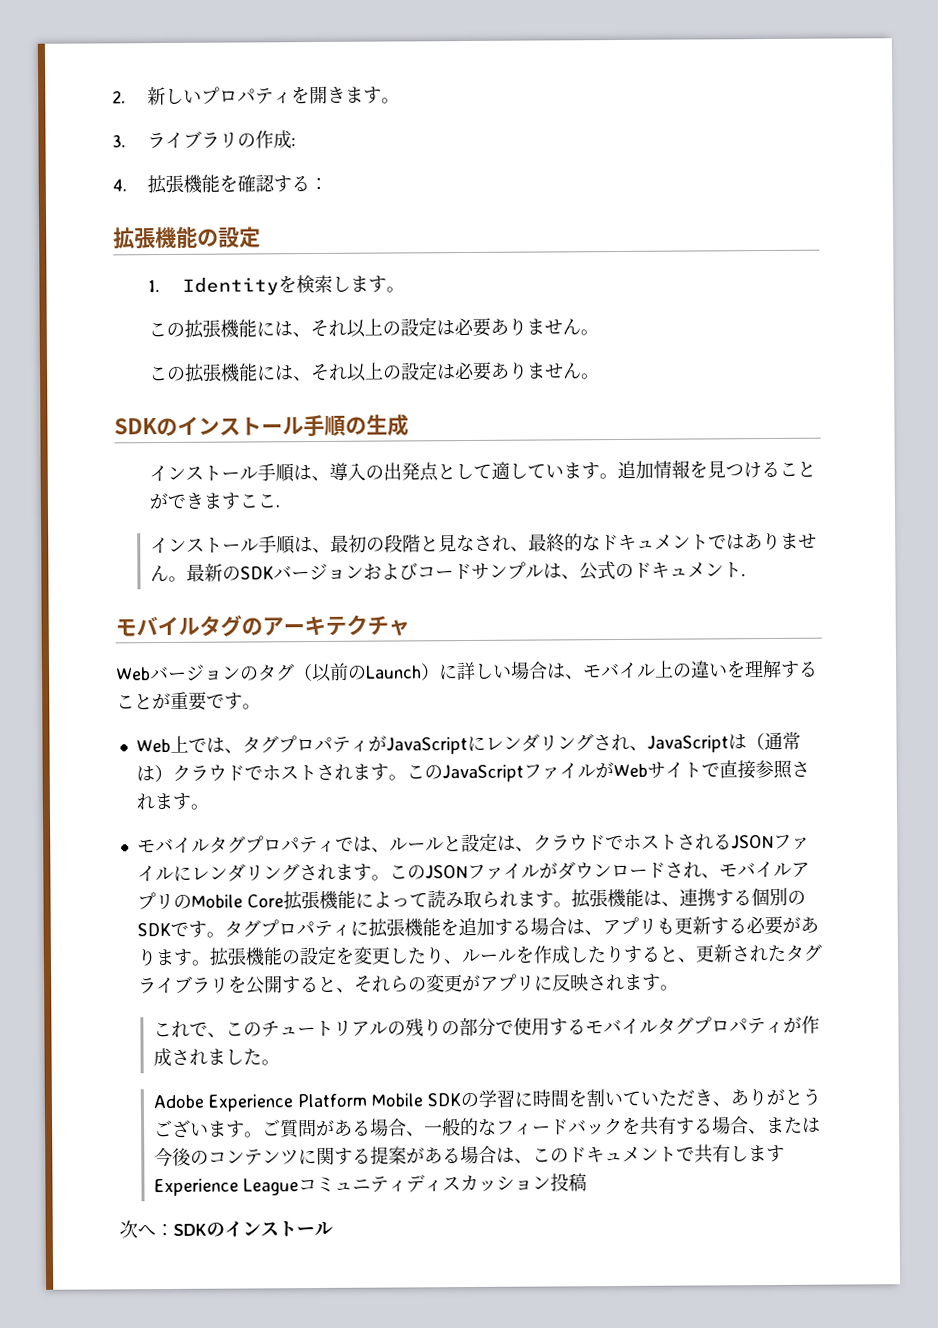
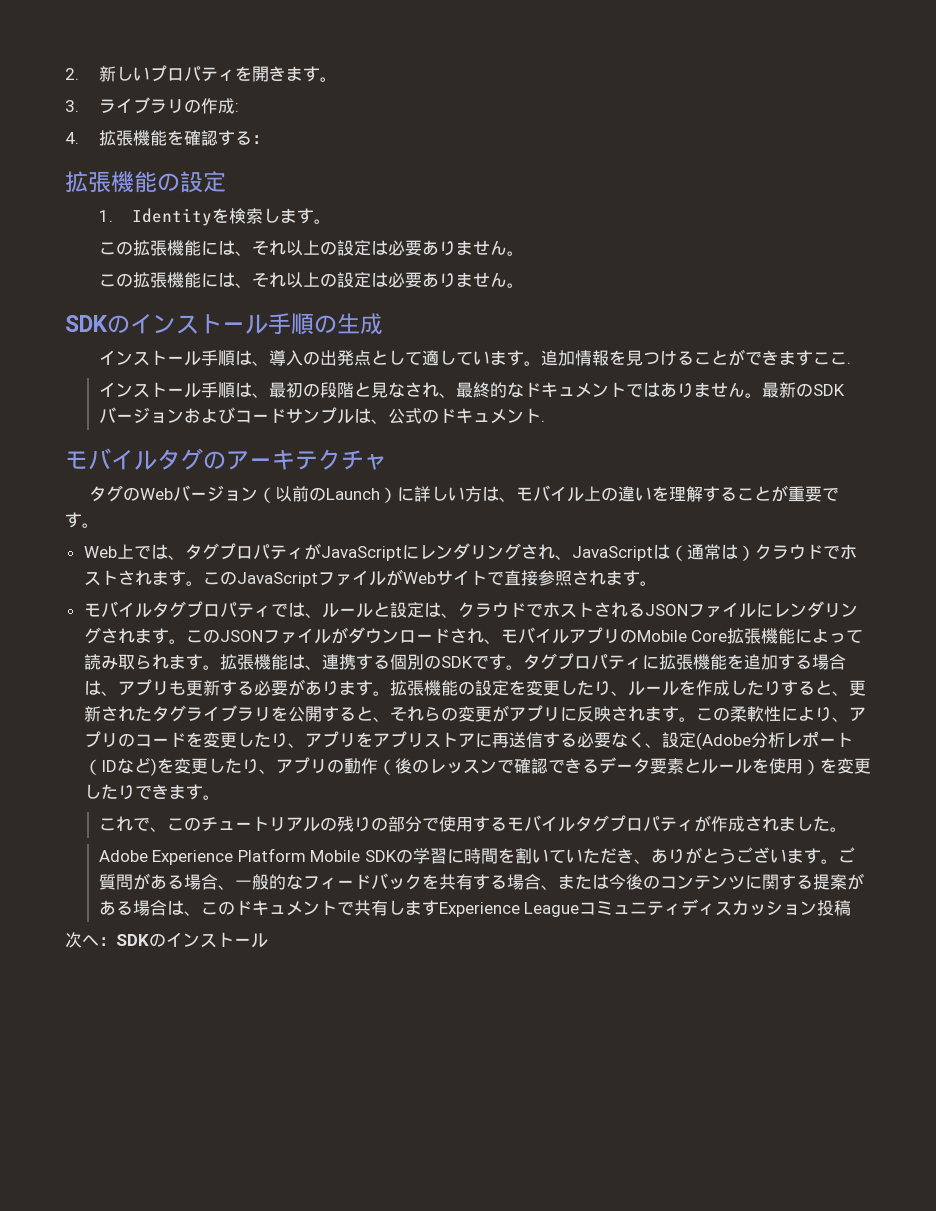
- Webバージョンのタグ（以前のLaunch）に詳しい場合は、モバイル上の違いを理解することが重要です。
+ タグのWebバージョン（以前のLaunch）に詳しい方は、モバイル上の違いを理解することが重要です。
+ この柔軟性により、アプリのコードを変更したり、アプリをアプリストアに再送信する必要なく、設定(Adobe分析レポート（IDなど)を変更したり、アプリの動作（後のレッスンで確認できるデータ要素とルールを使用）を変更したりできます。

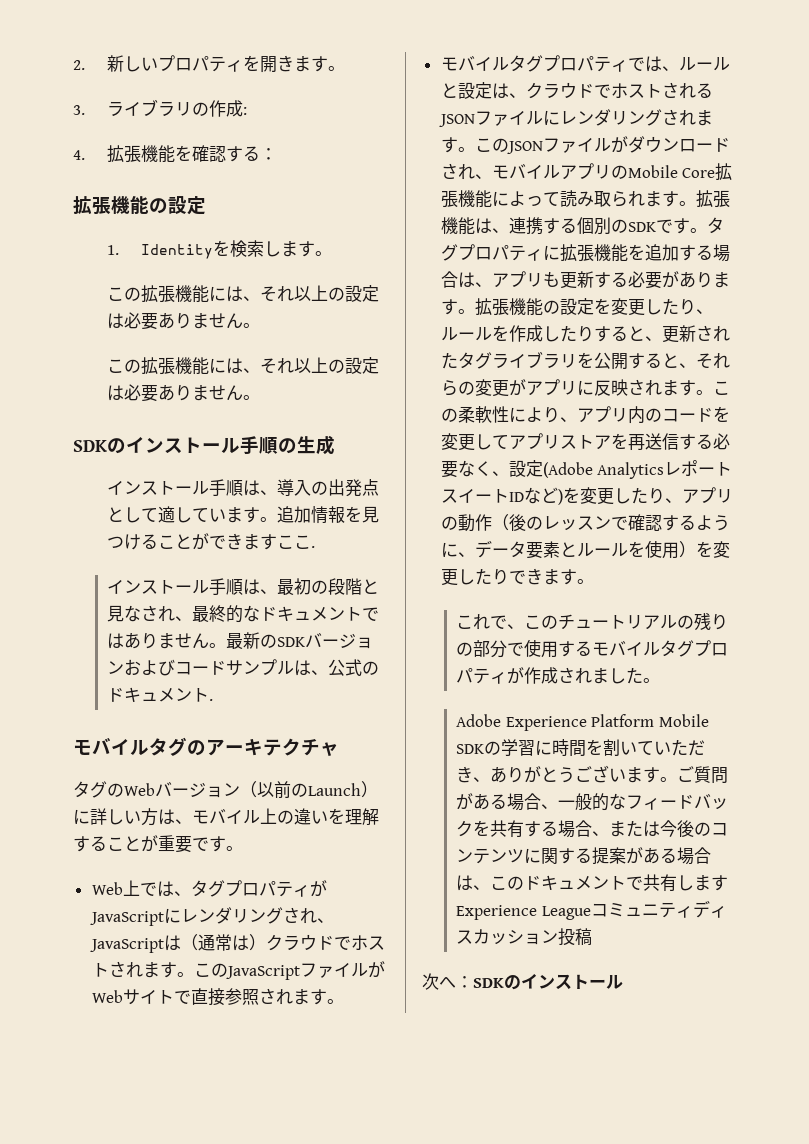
- この柔軟性により、アプリのコードを変更したり、アプリをアプリストアに再送信する必要なく、設定(Adobe分析レポート（IDなど)を変更したり、アプリの動作（後のレッスンで確認できるデータ要素とルールを使用）を変更したりできます。
+ この柔軟性により、アプリ内のコードを変更してアプリストアを再送信する必要なく、設定(Adobe AnalyticsレポートスイートIDなど)を変更したり、アプリの動作（後のレッスンで確認するように、データ要素とルールを使用）を変更したりできます。

